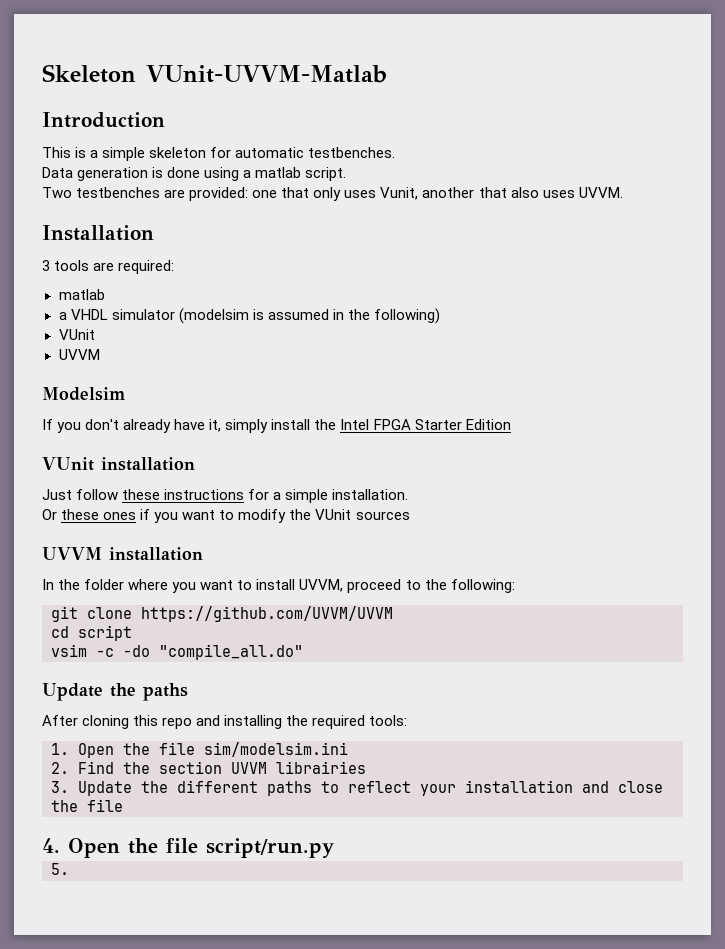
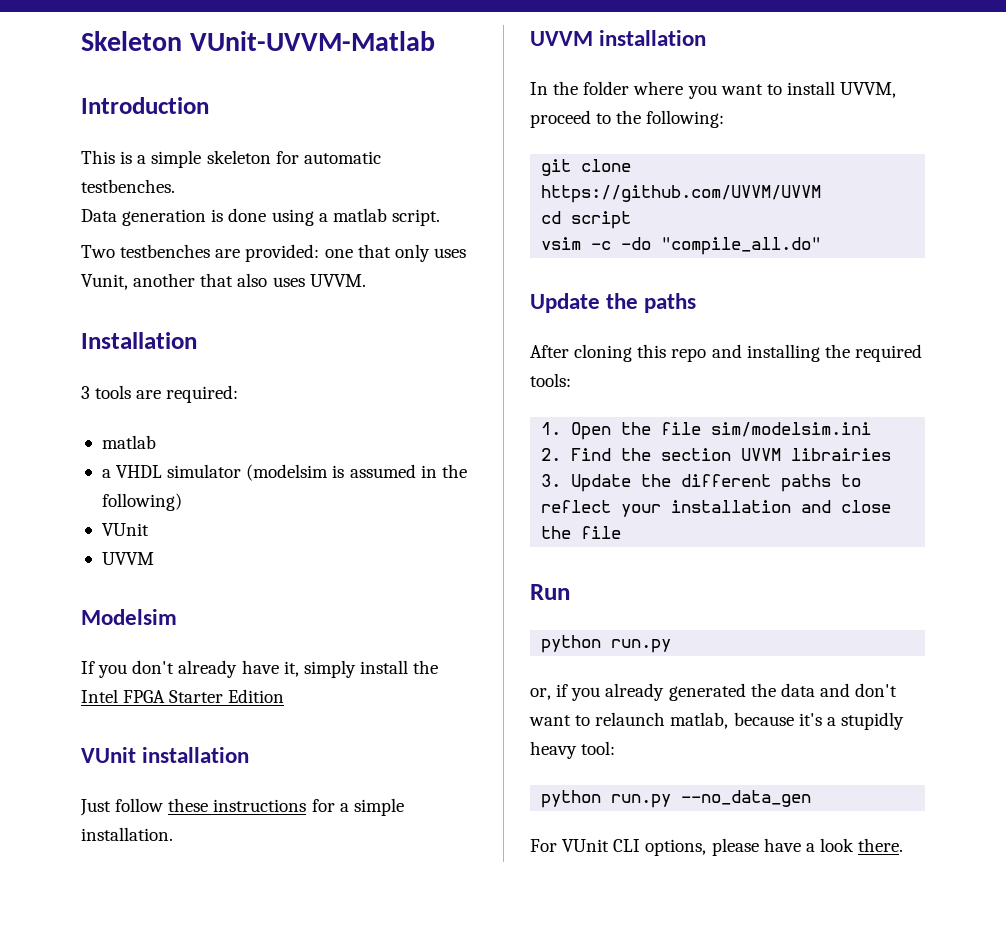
- Or these ones if you want to modify the VUnit sources
- 4. Open the file script/run.py
- 5.
+ Run
+ python run.py
+ or, if you already generated the data and don't want to relaunch matlab, because it's a stupidly heavy tool:
+ python run.py --no_data_gen
+ For VUnit CLI options, please have a look there.

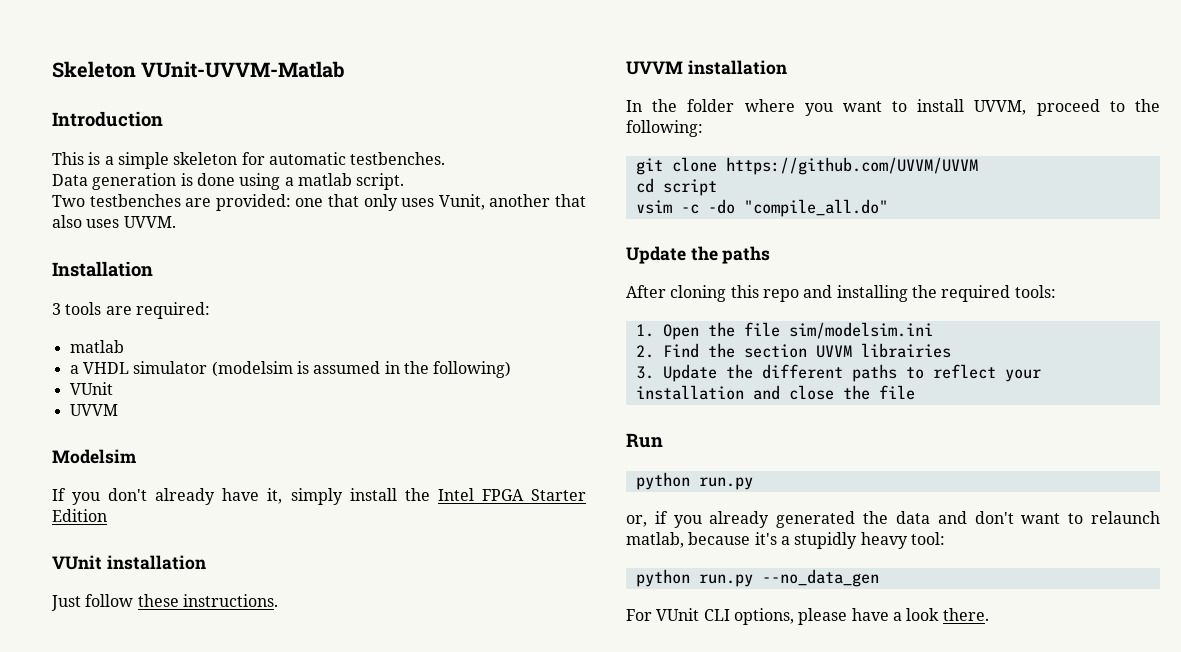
- Just follow these instructions for a simple installation.
+ Just follow these instructions.

